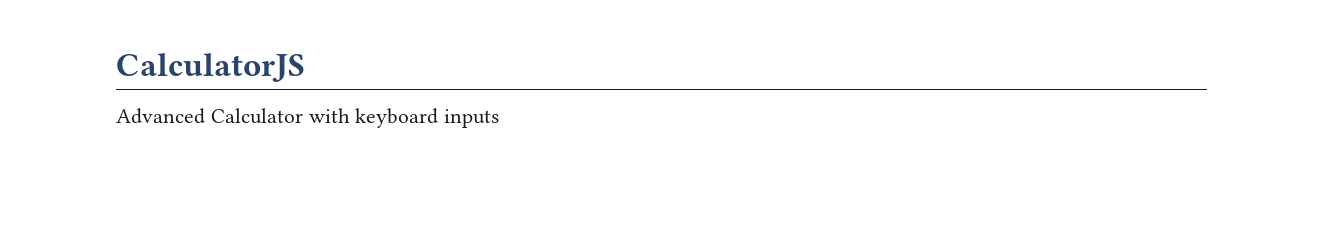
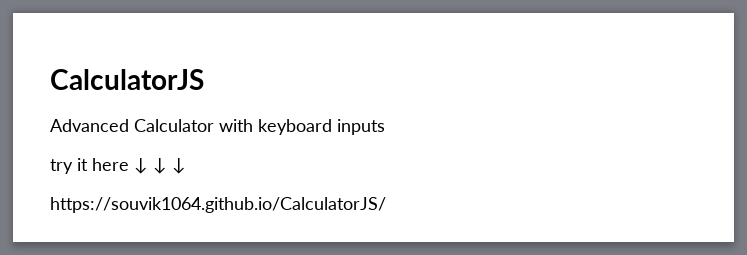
+ try it here ↓ ↓ ↓
+ https://souvik1064.github.io/CalculatorJS/

